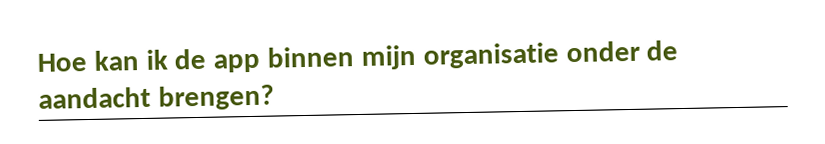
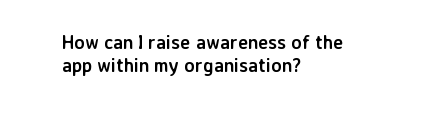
- Hoe kan ik de app binnen mijn organisatie onder de aandacht brengen?
+ How can I raise awareness of the app within my organisation?

